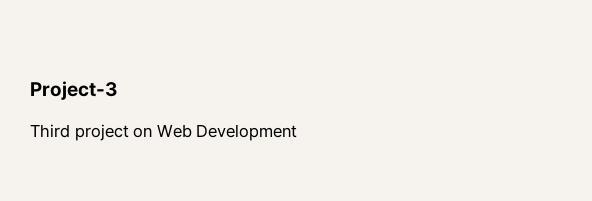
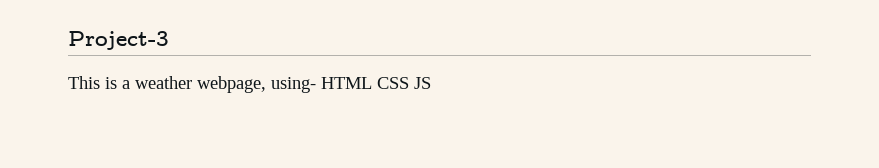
- Third project on Web Development
+ This is a weather webpage, using- HTML CSS JS

